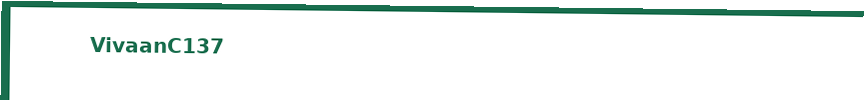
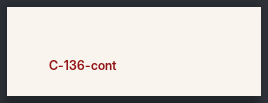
- VivaanC137
+ C-136-cont

